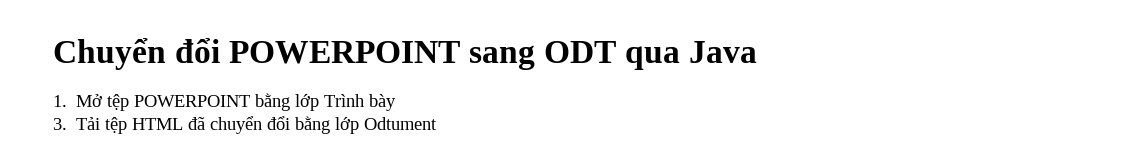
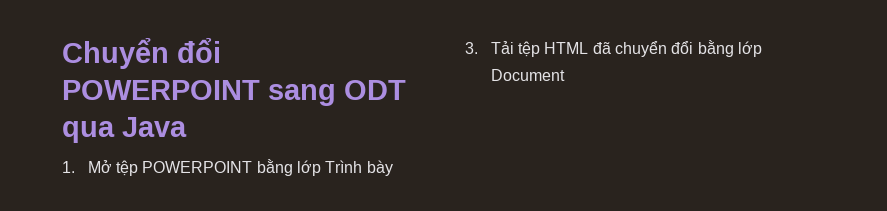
- 3. Tải tệp HTML đã chuyển đổi bằng lớp Odtument
+ 3. Tải tệp HTML đã chuyển đổi bằng lớp Document

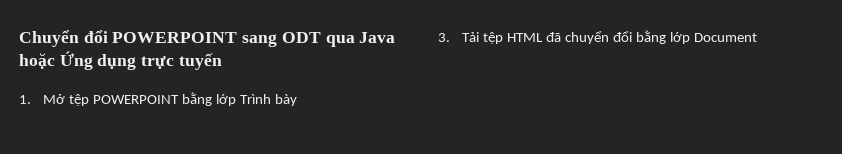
- Chuyển đổi POWERPOINT sang ODT qua Java
+ Chuyển đổi POWERPOINT sang ODT qua Java hoặc Ứng dụng trực tuyến

